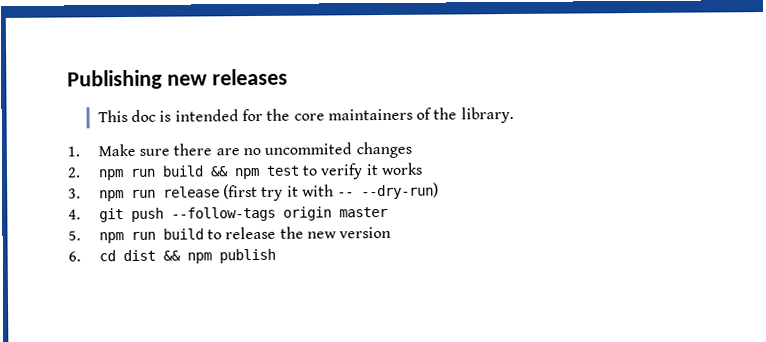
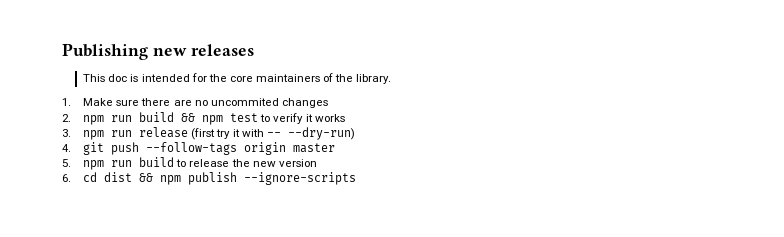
- 6. cd dist && npm publish
+ 6. cd dist && npm publish --ignore-scripts

